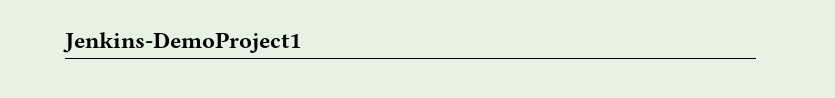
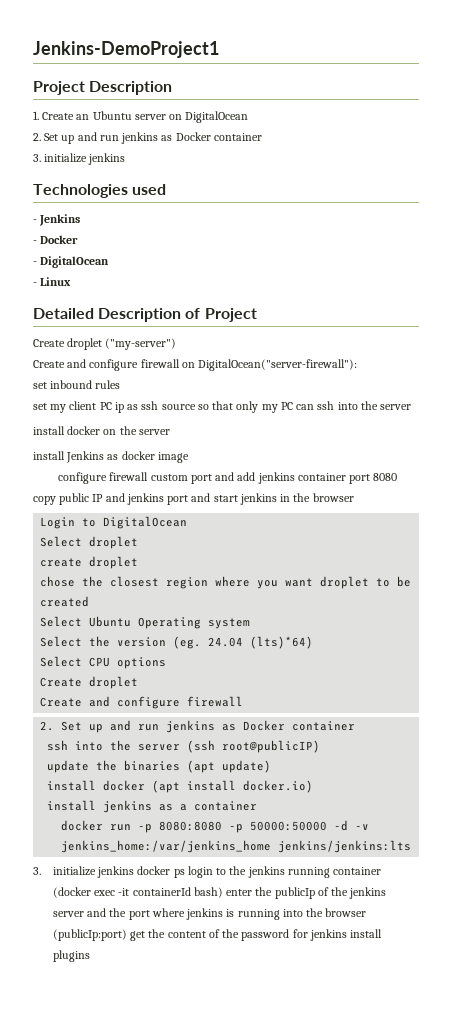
+ Project Description
+ 1. Create an Ubuntu server on DigitalOcean
+ 2. Set up and run jenkins as Docker container
+ 3. initialize jenkins
+ Technologies used
+ - Jenkins
+ - Docker
+ - DigitalOcean
+ - Linux
+ Detailed Description of Project
+ Create droplet ("my-server")
+ Create and configure firewall on DigitalOcean("server-firewall"):
+ set inbound rules
+ set my client PC ip as ssh source so that only my PC can ssh into the server
+ install docker on the server
+ install Jenkins as docker image
+ configure firewall custom port and add jenkins container port 8080 copy public IP and jenkins port and start jenkins in the browser
+ Login to DigitalOcean
+ Select droplet
+ create droplet
+ chose the closest region where you want droplet to be created
+ Select Ubuntu Operating system
+ Select the version (eg. 24.04 (lts)*64)
+ Select CPU options
+ Create droplet
+ Create and configure firewall
+ 2. Set up and run jenkins as Docker container
+ ssh into the server (ssh root@publicIP)
+ update the binaries (apt update)
+ install docker (apt install docker.io)
+ install jenkins as a container
+ docker run -p 8080:8080 -p 50000:50000 -d -v jenkins_home:/var/jenkins_home jenkins/jenkins:lts
+ 3. initialize jenkins docker ps login to the jenkins running container (docker exec -it containerId bash) enter the publicIp of the jenkins server and the port where jenkins is running into the browser (publicIp:port) get the content of the password for jenkins install plugins

